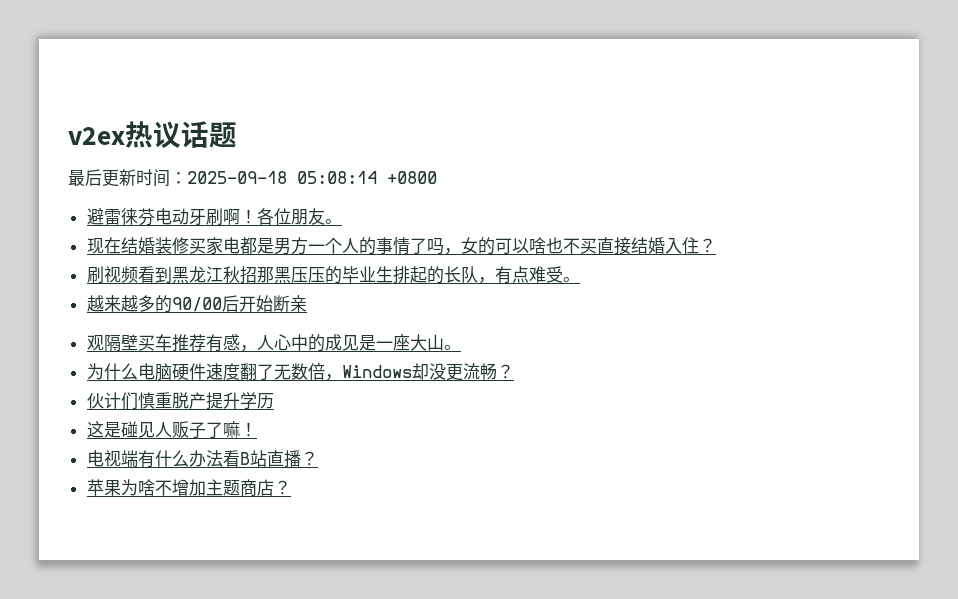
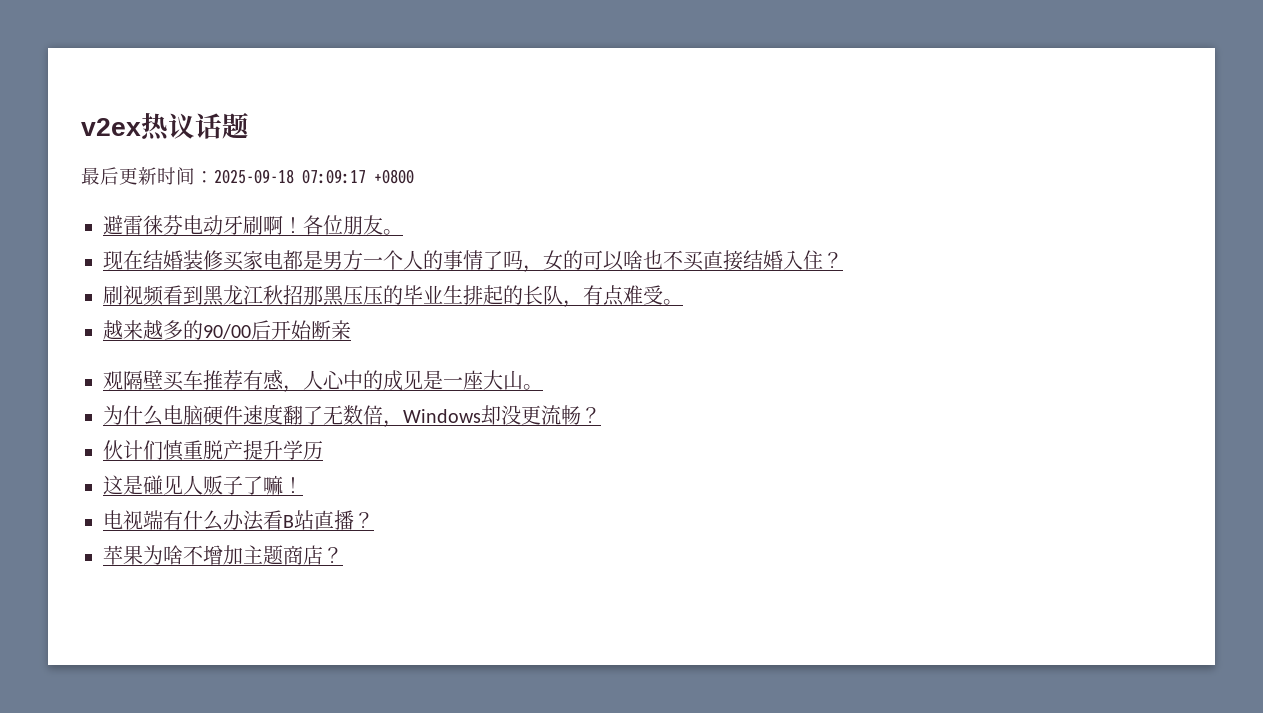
- 最后更新时间：2025-09-18 05:08:14 +0800
+ 最后更新时间：2025-09-18 07:09:17 +0800

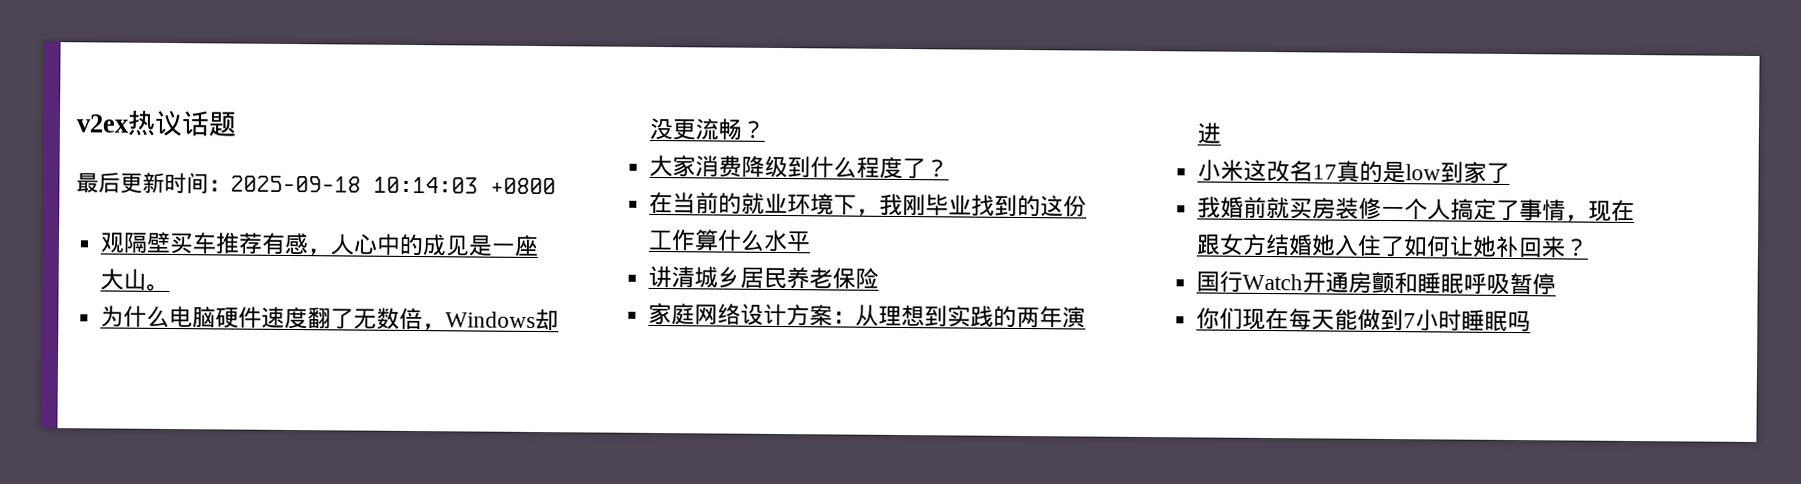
- 最后更新时间：2025-09-18 07:09:17 +0800
+ 最后更新时间：2025-09-18 10:14:03 +0800
- 避雷徕芬电动牙刷啊！各位朋友。
- 现在结婚装修买家电都是男方一个人的事情了吗，女的可以啥也不买直接结婚入住？
- 刷视频看到黑龙江秋招那黑压压的毕业生排起的长队，有点难受。
- 越来越多的90/00后开始断亲
- 伙计们慎重脱产提升学历
- 这是碰见人贩子了嘛！
- 电视端有什么办法看B站直播？
- 苹果为啥不增加主题商店？
+ 大家消费降级到什么程度了？
+ 在当前的就业环境下，我刚毕业找到的这份工作算什么水平
+ 讲清城乡居民养老保险
+ 家庭网络设计方案：从理想到实践的两年演进
+ 小米这改名17真的是low到家了
+ 我婚前就买房装修一个人搞定了事情，现在跟女方结婚她入住了如何让她补回来？
+ 国行Watch开通房颤和睡眠呼吸暂停
+ 你们现在每天能做到7小时睡眠吗

